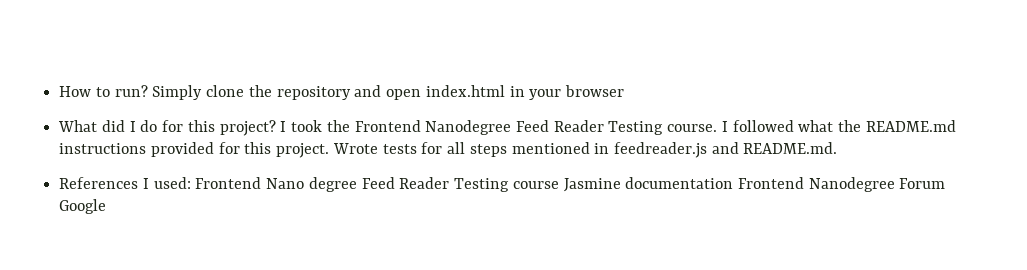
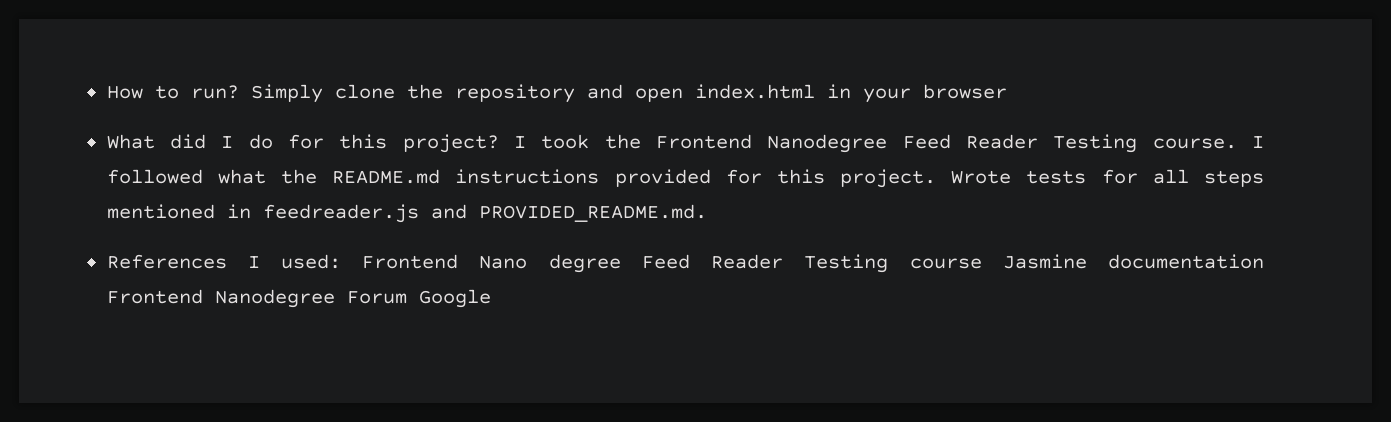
- Wrote tests for all steps mentioned in feedreader.js and README.md.
+ Wrote tests for all steps mentioned in feedreader.js and PROVIDED_README.md.

